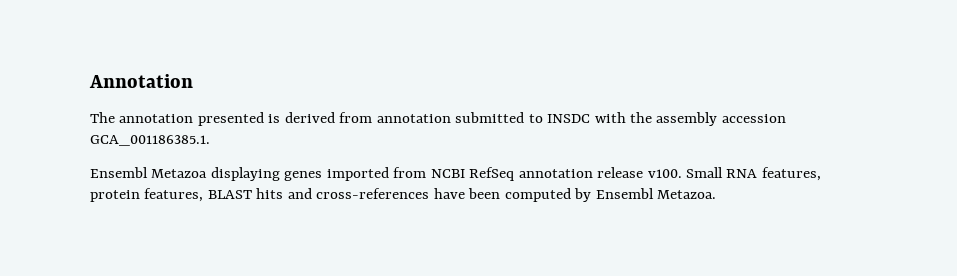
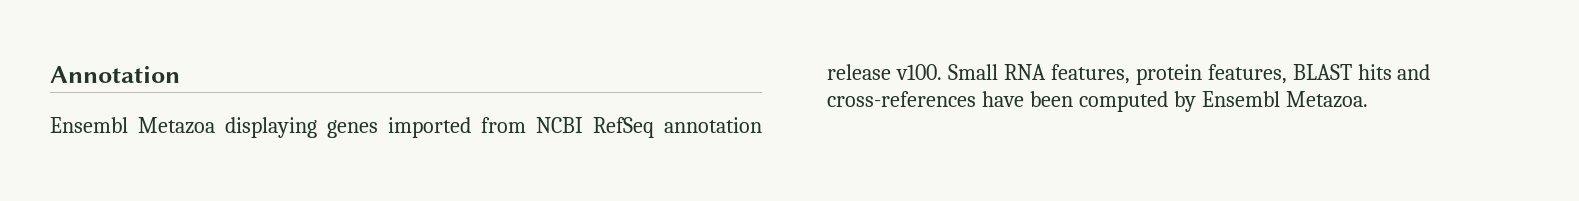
- The annotation presented is derived from annotation submitted to INSDC with the assembly accession GCA_001186385.1.

